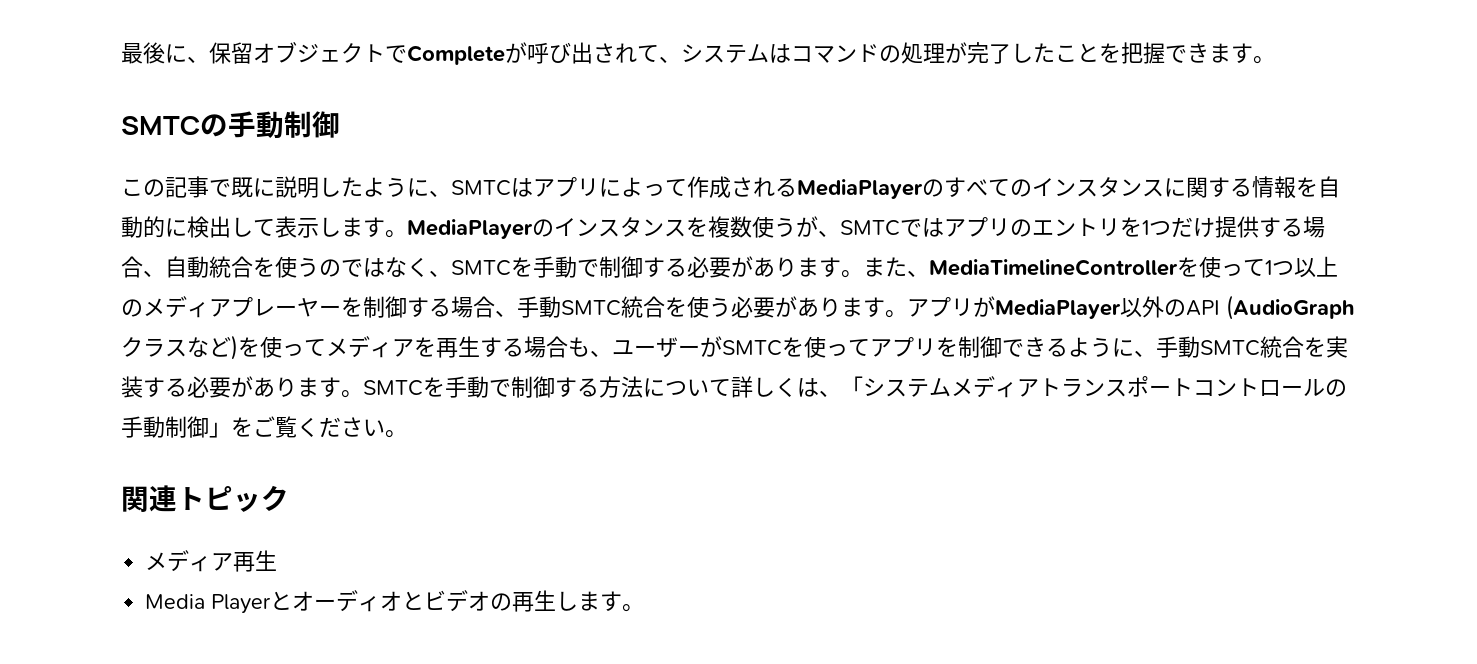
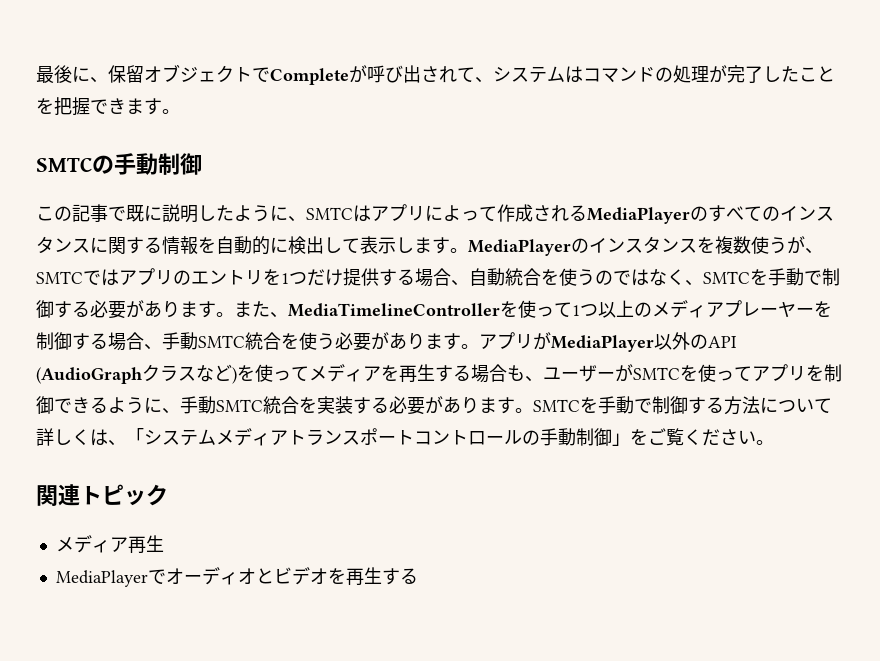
- Media Playerとオーディオとビデオの再生します。
+ MediaPlayerでオーディオとビデオを再生する

